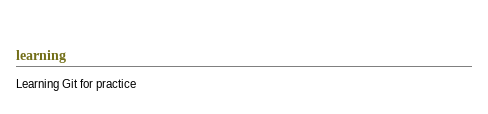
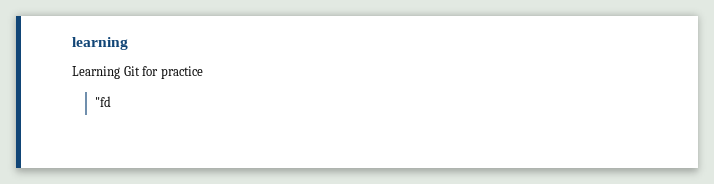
+ "fd

